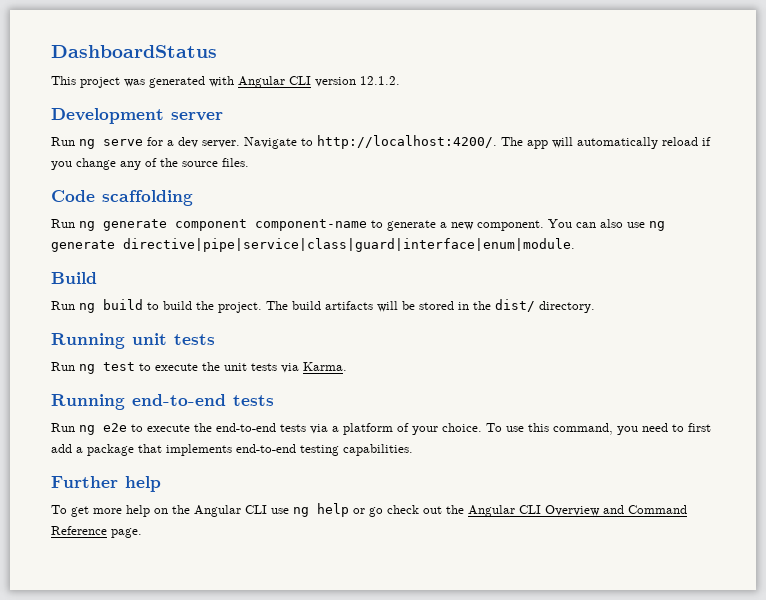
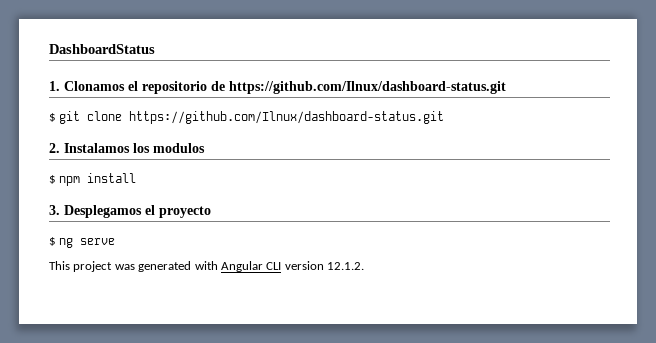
+ 1. Clonamos el repositorio de https://github.com/Ilnux/dashboard-status.git
+ $ git clone https://github.com/Ilnux/dashboard-status.git
+ 2. Instalamos los modulos
+ $ npm install
+ 3. Desplegamos el proyecto
+ $ ng serve
- Development server
- Run ng serve for a dev server. Navigate to http://localhost:4200/. The app will automatically reload if you change any of the source files.
- Code scaffolding
- Run ng generate component component-name to generate a new component. You can also use ng generate directive|pipe|service|class|guard|interface|enum|module.
- Build
- Run ng build to build the project. The build artifacts will be stored in the dist/ directory.
- Running unit tests
- Run ng test to execute the unit tests via Karma.
- Running end-to-end tests
- Run ng e2e to execute the end-to-end tests via a platform of your choice. To use this command, you need to first add a package that implements end-to-end testing capabilities.
- Further help
- To get more help on the Angular CLI use ng help or go check out the Angular CLI Overview and Command Reference page.

